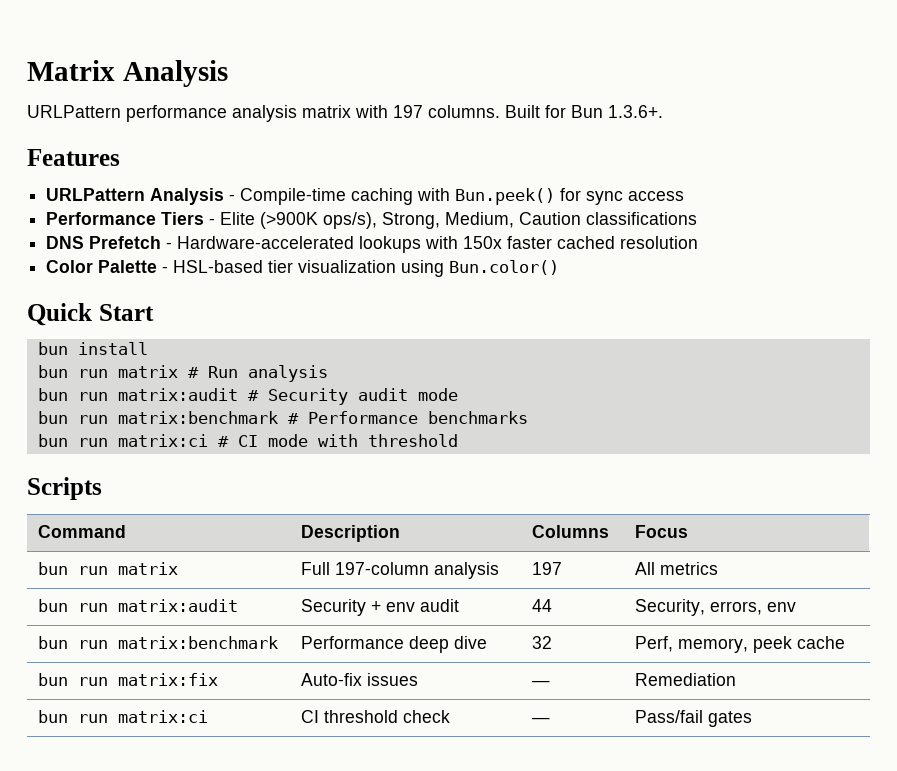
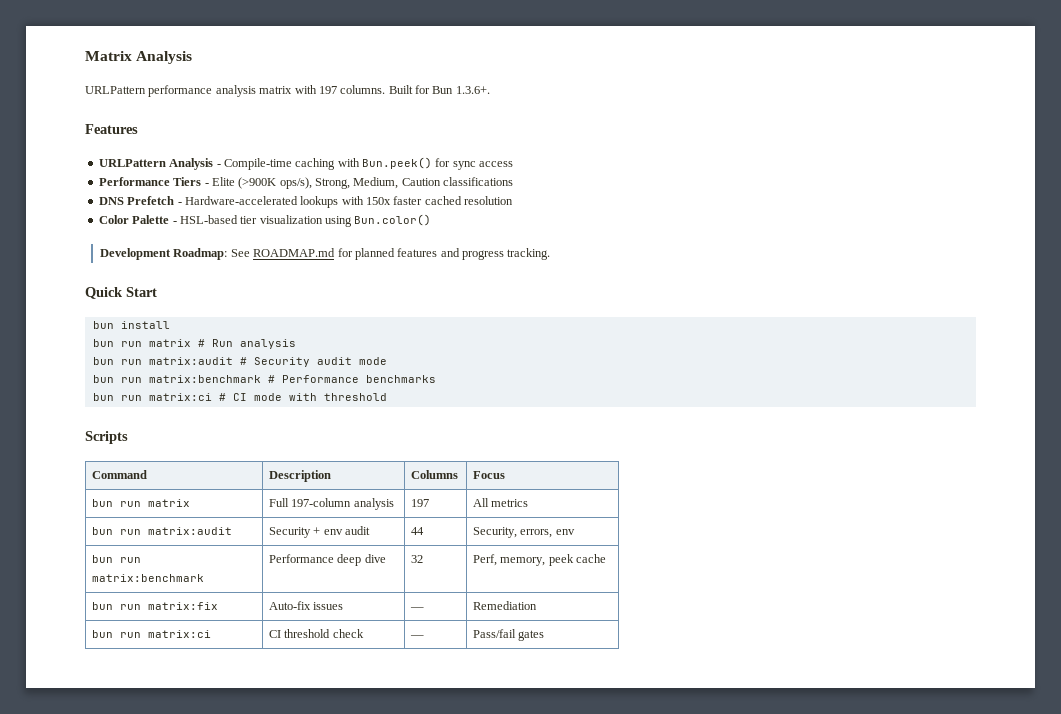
+ Development Roadmap: See ROADMAP.md for planned features and progress tracking.

